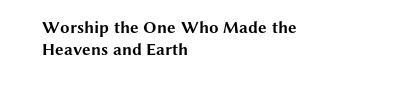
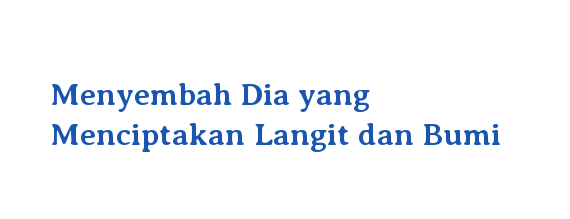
- Worship the One Who Made the Heavens and Earth
+ Menyembah Dia yang Menciptakan Langit dan Bumi

